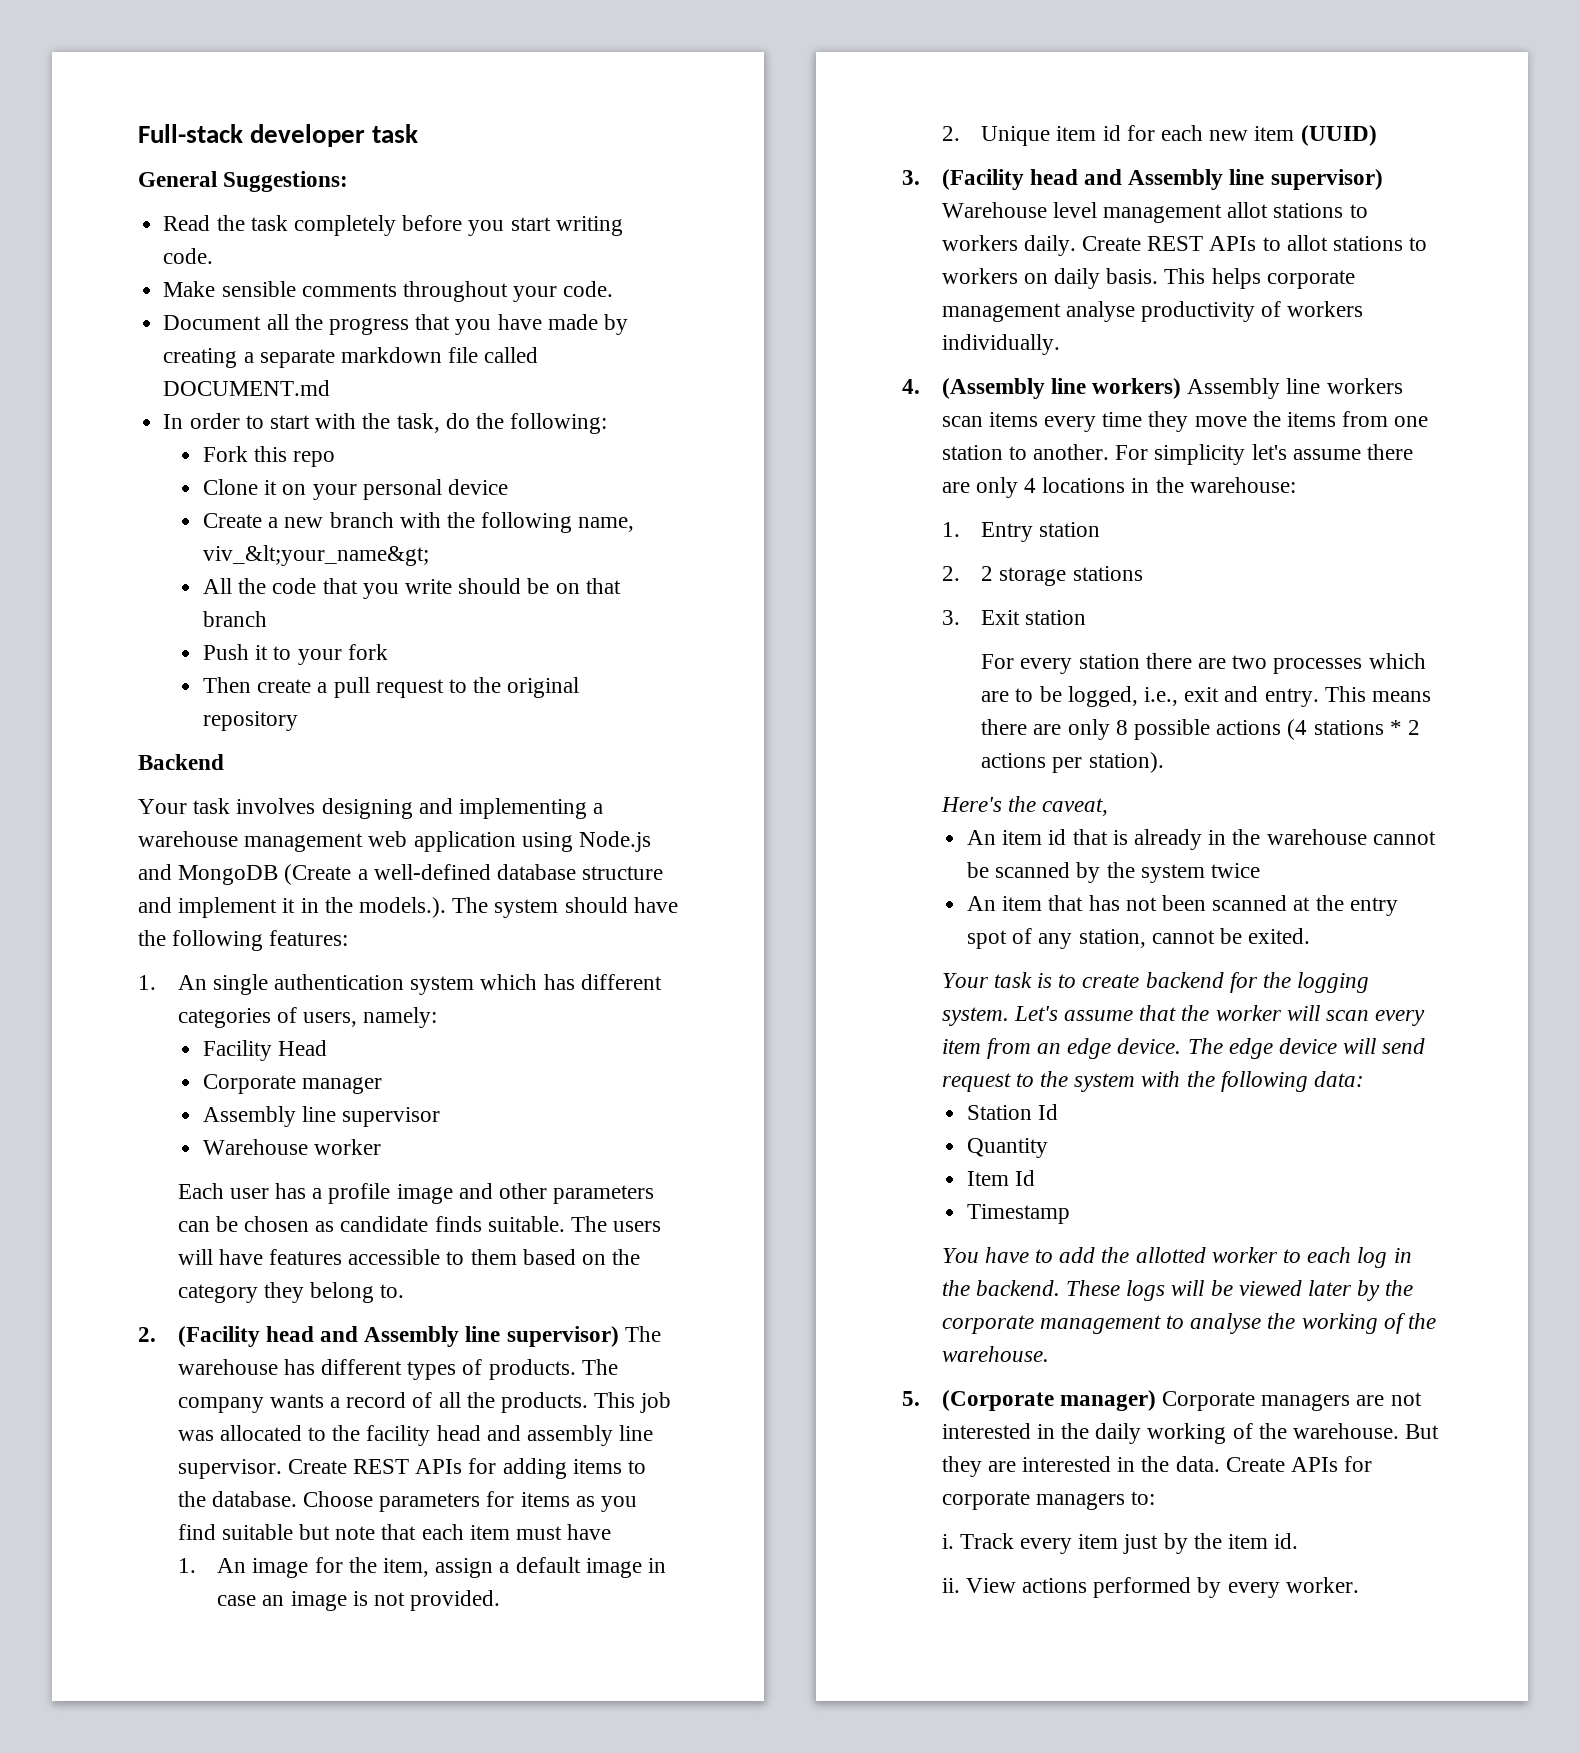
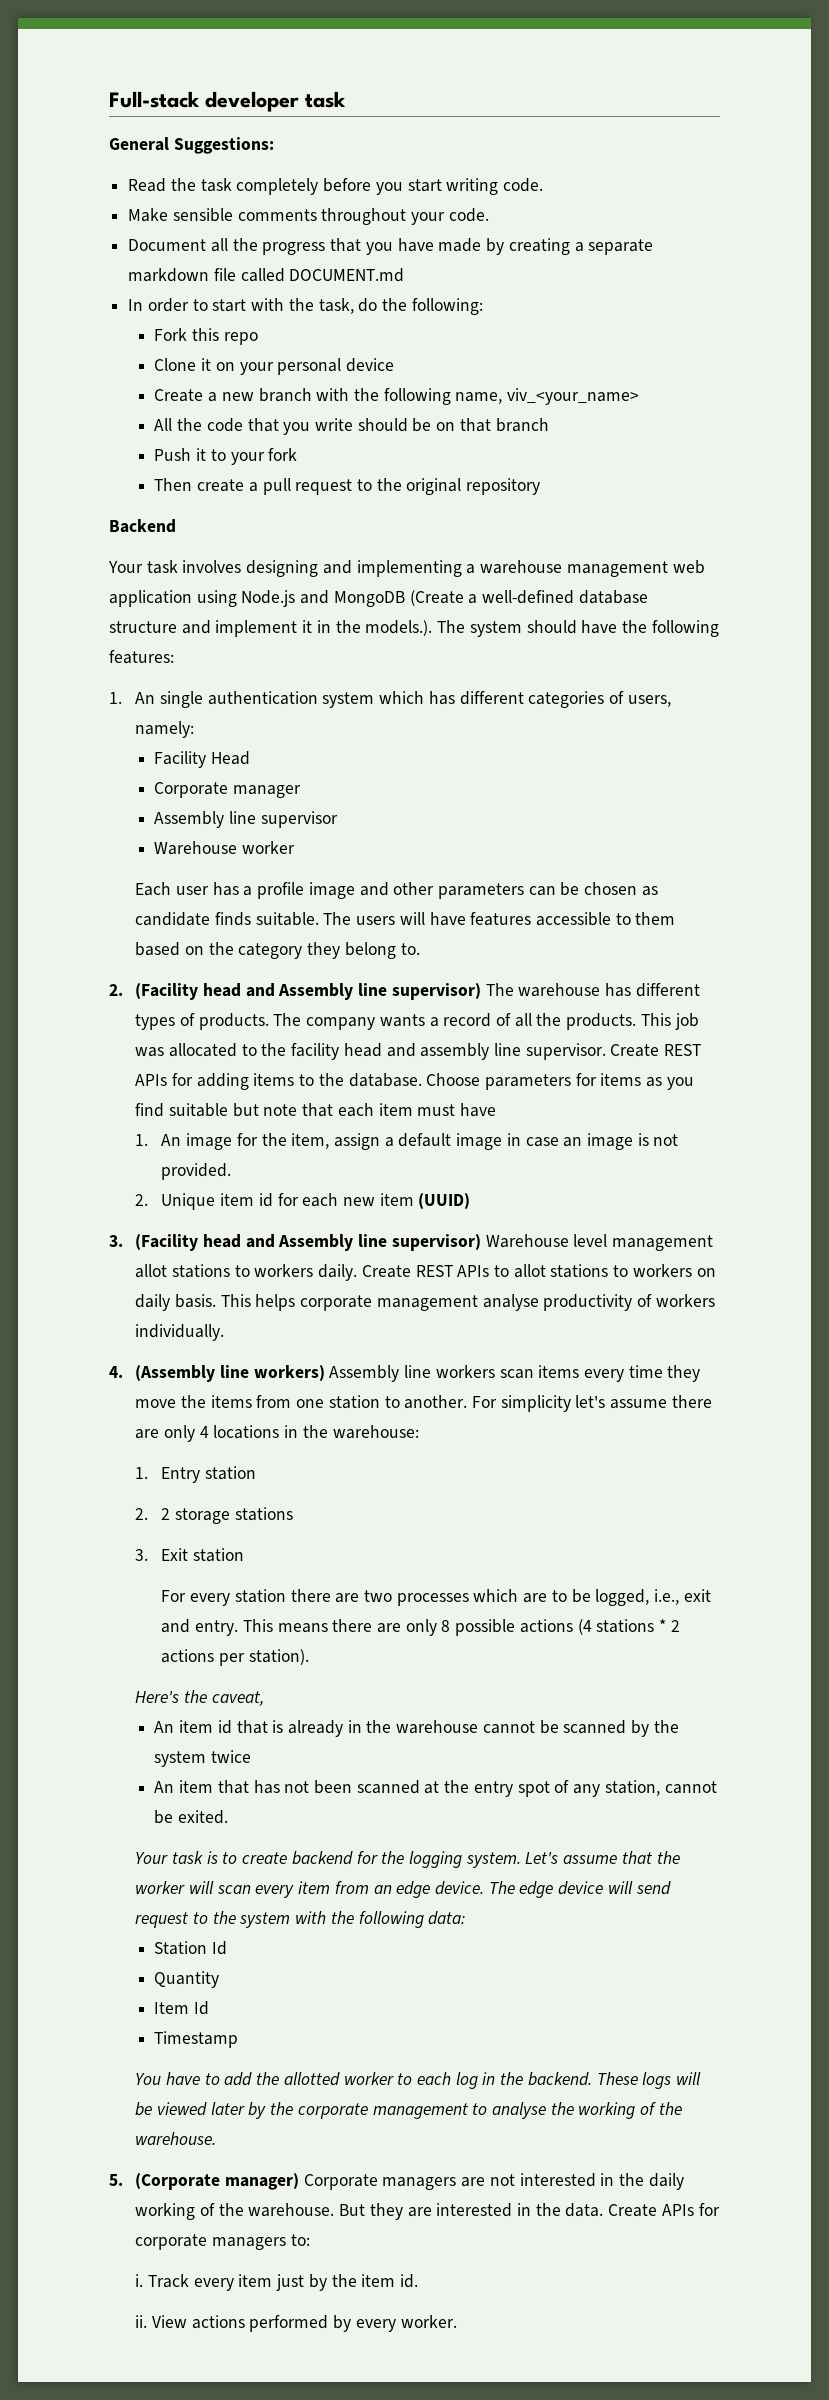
- Create a new branch with the following name, viv_&lt;your_name&gt;
+ Create a new branch with the following name, viv_<your_name>

